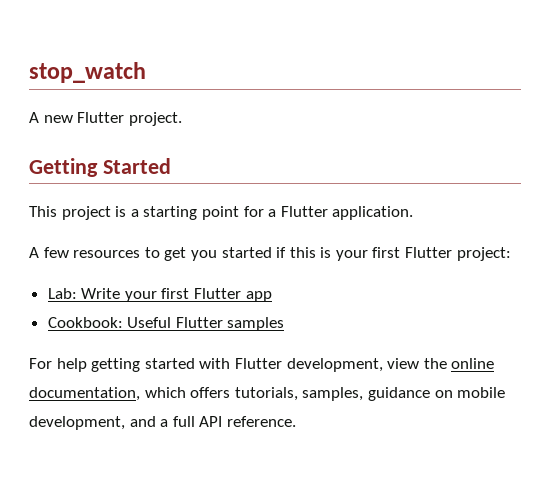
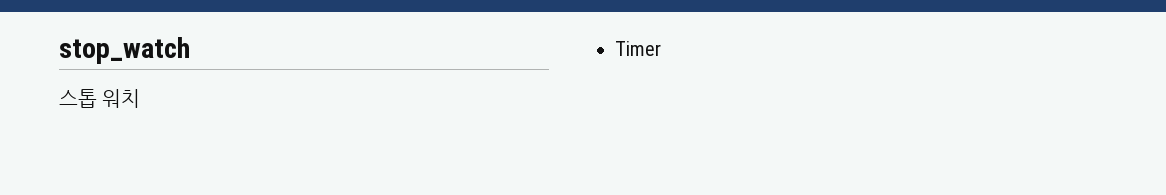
- A new Flutter project.
- Getting Started
- This project is a starting point for a Flutter application.
- A few resources to get you started if this is your first Flutter project:
- Lab: Write your first Flutter app
- Cookbook: Useful Flutter samples
- For help getting started with Flutter development, view the online documentation, which offers tutorials, samples, guidance on mobile development, and a full API reference.
+ 스톱 워치
+ Timer

